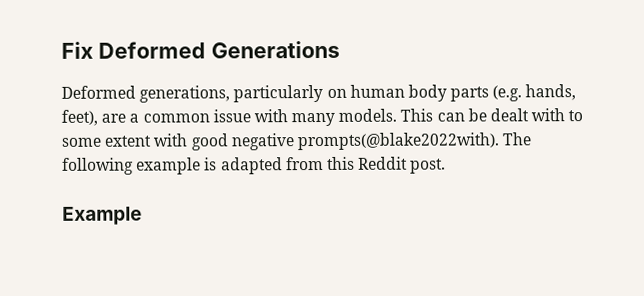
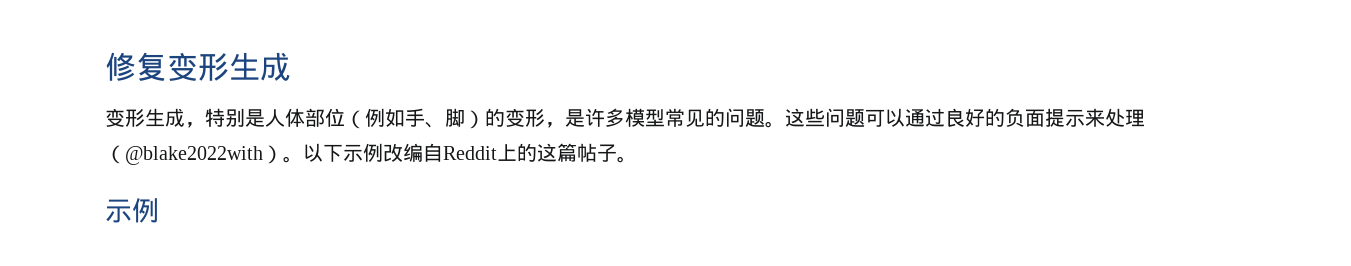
- Fix Deformed Generations
- Deformed generations, particularly on human body parts (e.g. hands, feet), are a common issue with many models. This can be dealt with to some extent with good negative prompts(@blake2022with). The following example is adapted from this Reddit post.
- Example
+ 修复变形生成
+ 变形生成，特别是人体部位（例如手、脚）的变形，是许多模型常见的问题。这些问题可以通过良好的负面提示来处理（@blake2022with）。以下示例改编自Reddit上的这篇帖子。
+ 示例

